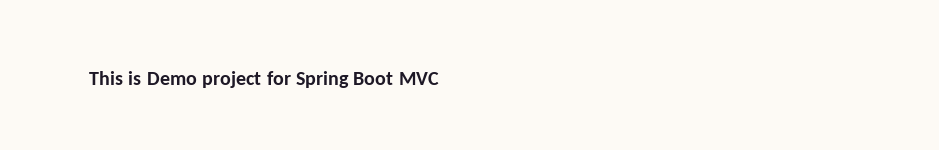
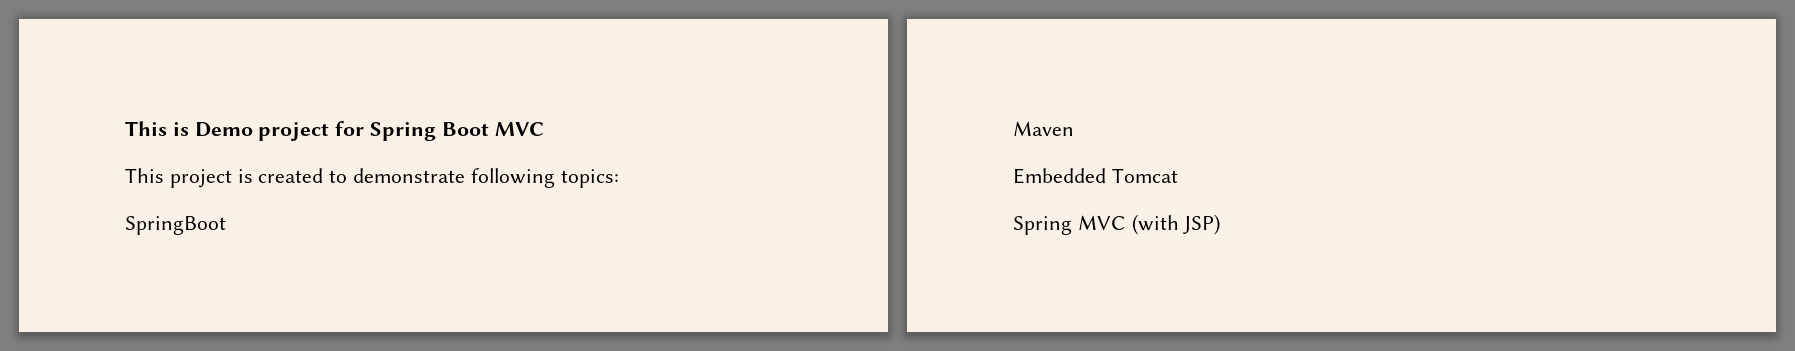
+ This project is created to demonstrate following topics:
+ SpringBoot
+ Maven
+ Embedded Tomcat
+ Spring MVC (with JSP)

